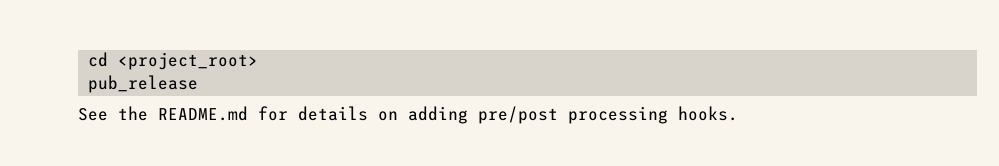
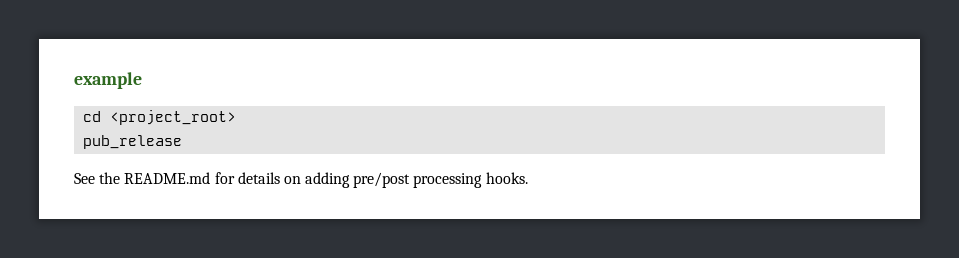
+ example

